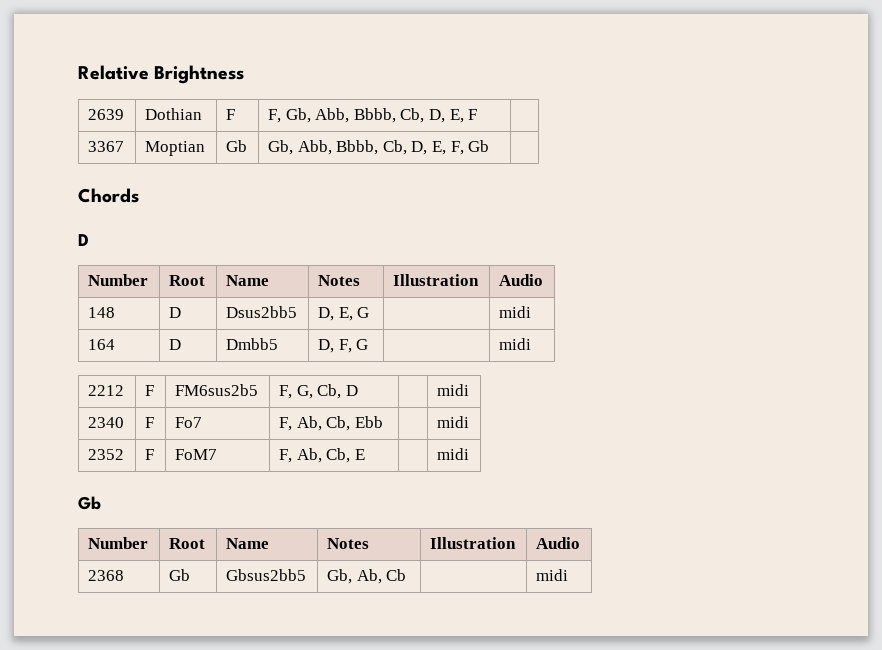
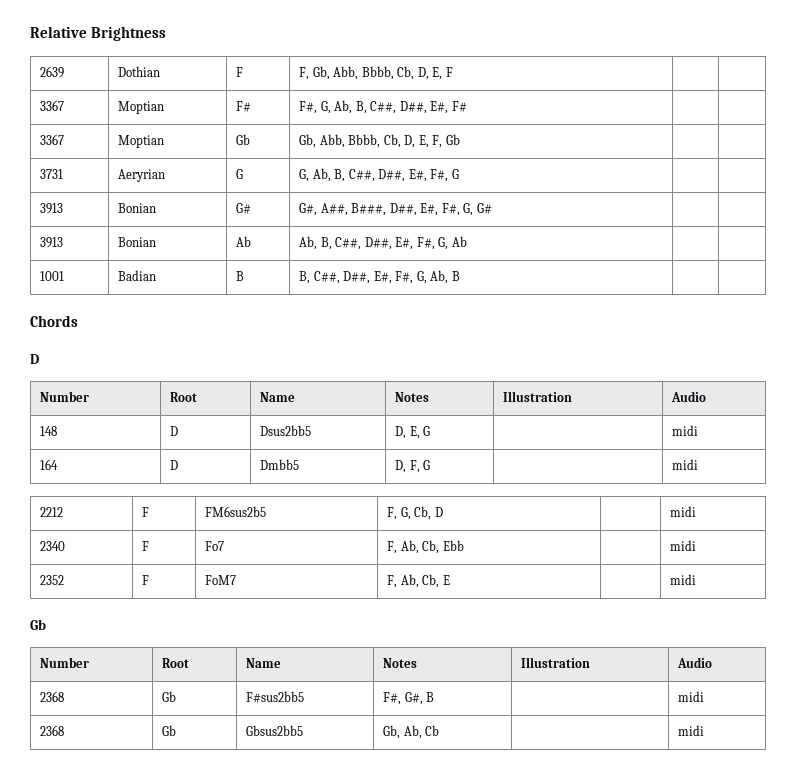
- 2639 | Dothian | F | F, Gb, Abb, Bbbb, Cb, D, E, F |
+ 2639 | Dothian | F | F, Gb, Abb, Bbbb, Cb, D, E, F | |
+ 3367 | Moptian | F# | F#, G, Ab, B, C##, D##, E#, F# | |
- 3367 | Moptian | Gb | Gb, Abb, Bbbb, Cb, D, E, F, Gb |
+ 3367 | Moptian | Gb | Gb, Abb, Bbbb, Cb, D, E, F, Gb | |
+ 3731 | Aeryrian | G | G, Ab, B, C##, D##, E#, F#, G | |
+ 3913 | Bonian | G# | G#, A##, B###, D##, E#, F#, G, G# | |
+ 3913 | Bonian | Ab | Ab, B, C##, D##, E#, F#, G, Ab | |
+ 1001 | Badian | B | B, C##, D##, E#, F#, G, Ab, B | |
+ 2368 | Gb | F#sus2bb5 | F#, G#, B | | midi

